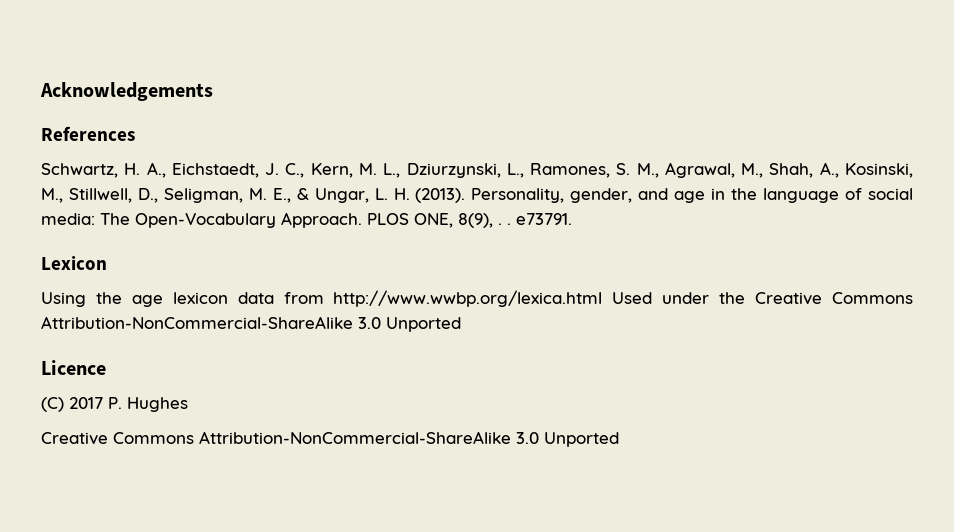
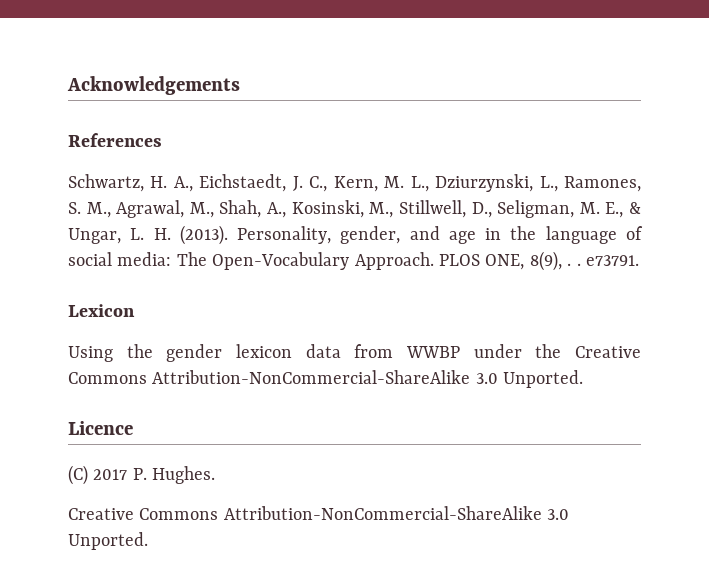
- Using the age lexicon data from http://www.wwbp.org/lexica.html Used under the Creative Commons Attribution-NonCommercial-ShareAlike 3.0 Unported
+ Using the gender lexicon data from WWBP under the Creative Commons Attribution-NonCommercial-ShareAlike 3.0 Unported.
- (C) 2017 P. Hughes
- Creative Commons Attribution-NonCommercial-ShareAlike 3.0 Unported
+ (C) 2017 P. Hughes.
+ Creative Commons Attribution-NonCommercial-ShareAlike 3.0 Unported.

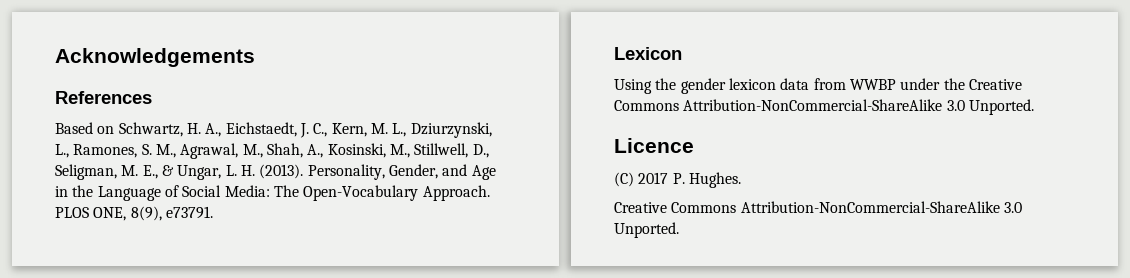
- Schwartz, H. A., Eichstaedt, J. C., Kern, M. L., Dziurzynski, L., Ramones, S. M., Agrawal, M., Shah, A., Kosinski, M., Stillwell, D., Seligman, M. E., & Ungar, L. H. (2013).
+ Based on Schwartz, H. A., Eichstaedt, J. C., Kern, M. L., Dziurzynski, L., Ramones, S. M., Agrawal, M., Shah, A., Kosinski, M., Stillwell, D., Seligman, M. E., & Ungar, L. H. (2013).
- Personality, gender, and age in the language of social media: The Open-Vocabulary Approach.
+ Personality, Gender, and Age in the Language of Social Media: The Open-Vocabulary Approach.
- PLOS ONE, 8(9), . . e73791.
+ PLOS ONE, 8(9), e73791.

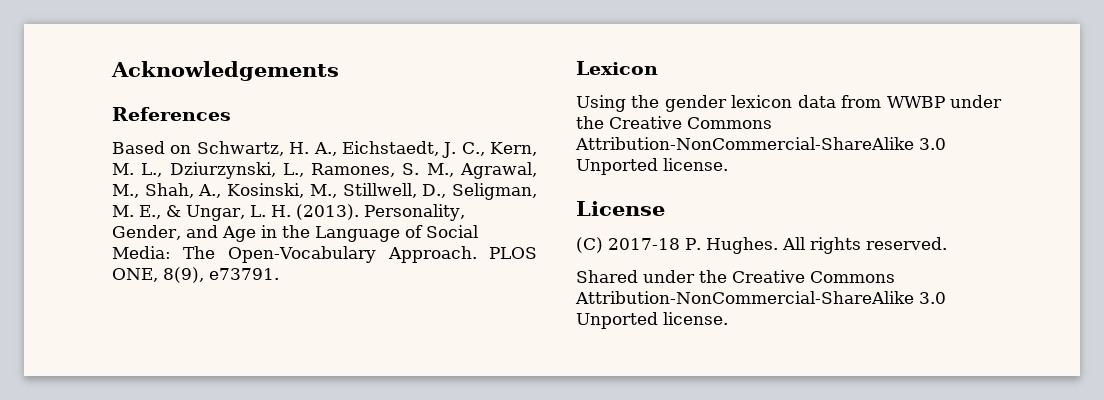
- Using the gender lexicon data from WWBP under the Creative Commons Attribution-NonCommercial-ShareAlike 3.0 Unported.
- Licence
+ Using the gender lexicon data from WWBP under the Creative Commons Attribution-NonCommercial-ShareAlike 3.0 Unported license.
+ License
- (C) 2017 P. Hughes.
- Creative Commons Attribution-NonCommercial-ShareAlike 3.0 Unported.
+ (C) 2017-18 P. Hughes. All rights reserved.
+ Shared under the Creative Commons Attribution-NonCommercial-ShareAlike 3.0 Unported license.

